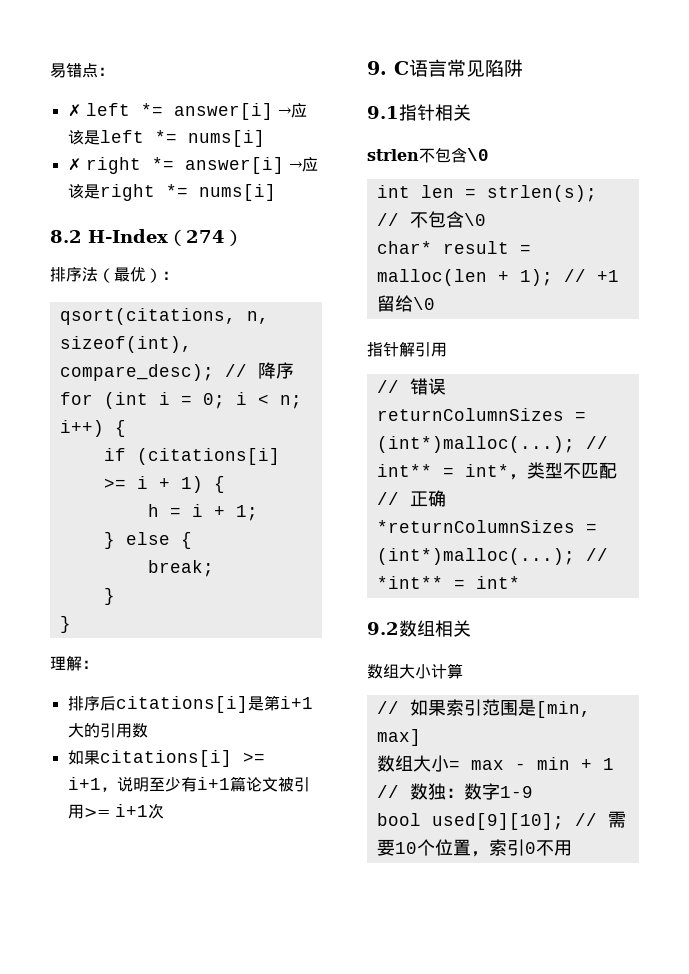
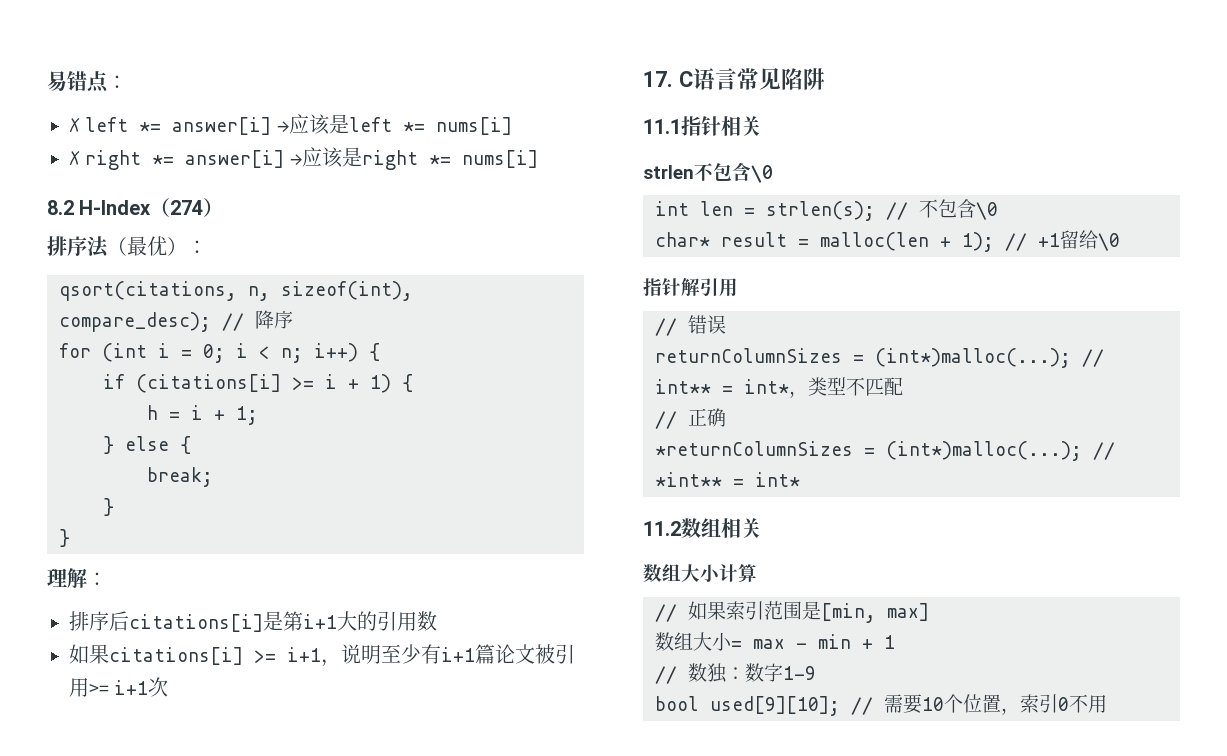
- 9. C语言常见陷阱
+ 17. C语言常见陷阱
- 9.1指针相关
+ 11.1指针相关
- 9.2数组相关
+ 11.2数组相关

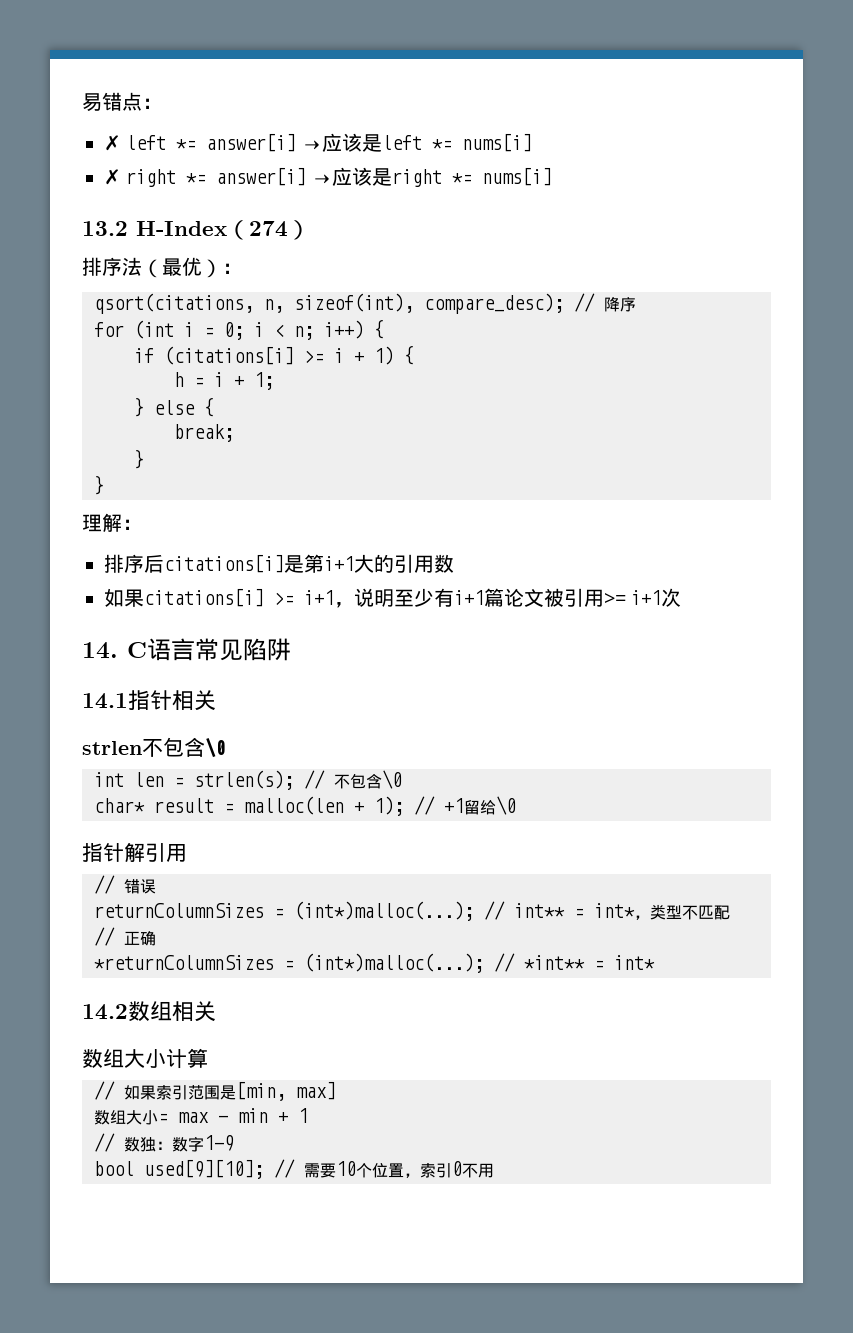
- 8.2 H-Index（274）
+ 13.2 H-Index（274）
- 17. C语言常见陷阱
+ 14. C语言常见陷阱
- 11.1指针相关
+ 14.1指针相关
- 11.2数组相关
+ 14.2数组相关

